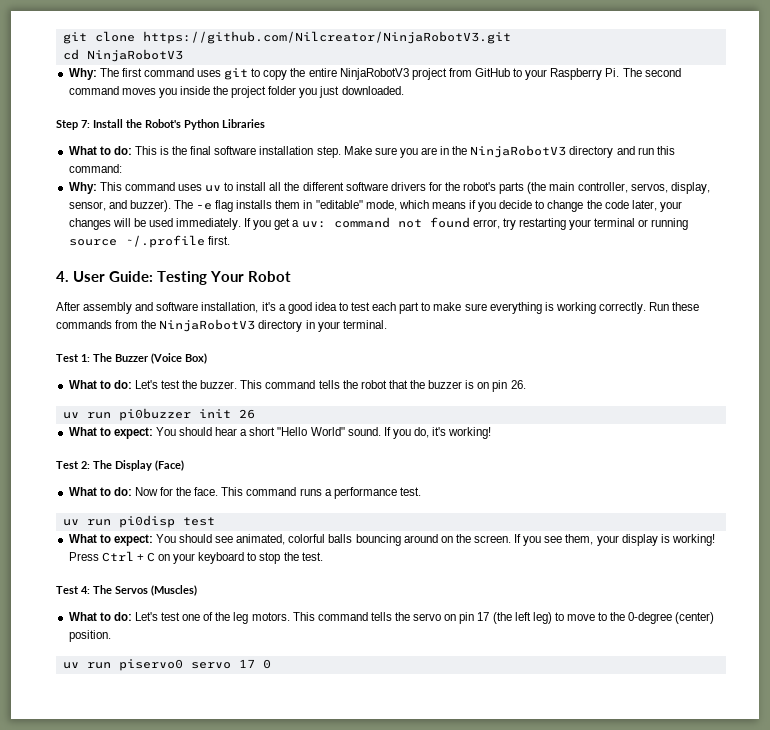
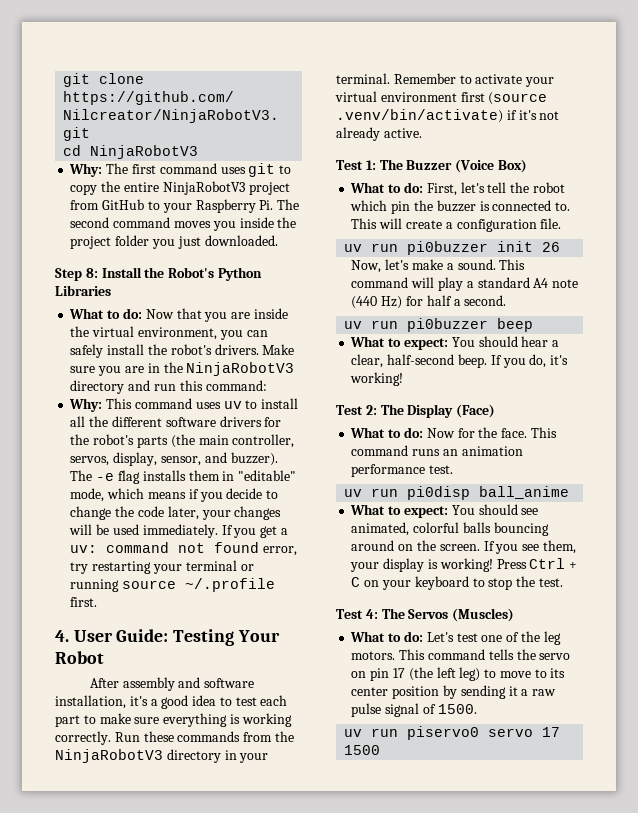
- Step 7: Install the Robot's Python Libraries
+ Step 8: Install the Robot's Python Libraries
- What to do: This is the final software installation step.
+ What to do: Now that you are inside the virtual environment, you can safely install the robot's drivers.
+ Remember to activate your virtual environment first (source .venv/bin/activate) if it's not already active.
- What to do: Let's test the buzzer. This command tells the robot that the buzzer is on pin 26.
+ What to do: First, let's tell the robot which pin the buzzer is connected to. This will create a configuration file.
+ Now, let's make a sound. This command will play a standard A4 note (440 Hz) for half a second.
+ uv run pi0buzzer beep
- What to expect: You should hear a short "Hello World" sound.
+ What to expect: You should hear a clear, half-second beep.
- This command runs a performance test.
+ This command runs an animation performance test.
- uv run pi0disp test
+ uv run pi0disp ball_anime
- This command tells the servo on pin 17 (the left leg) to move to the 0-degree (center) position.
+ This command tells the servo on pin 17 (the left leg) to move to its center position by sending it a raw pulse signal of 1500.
- uv run piservo0 servo 17 0
+ uv run piservo0 servo 17 1500

